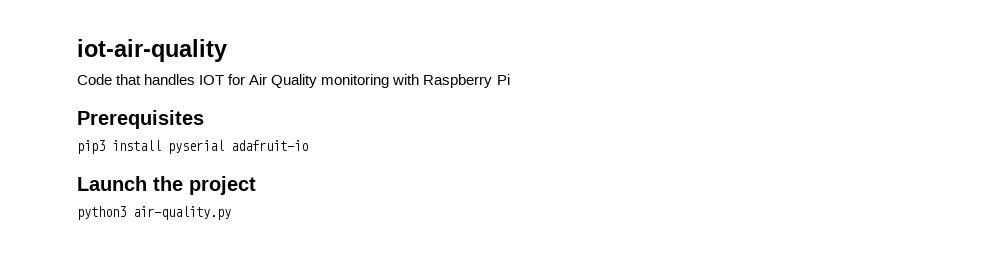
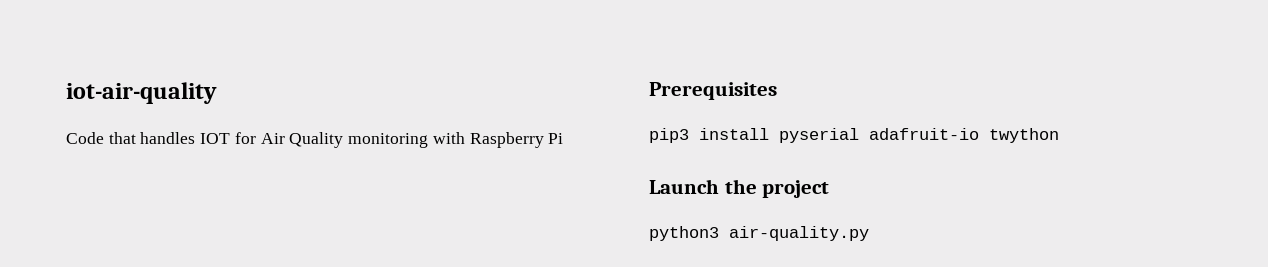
- pip3 install pyserial adafruit-io
+ pip3 install pyserial adafruit-io twython

